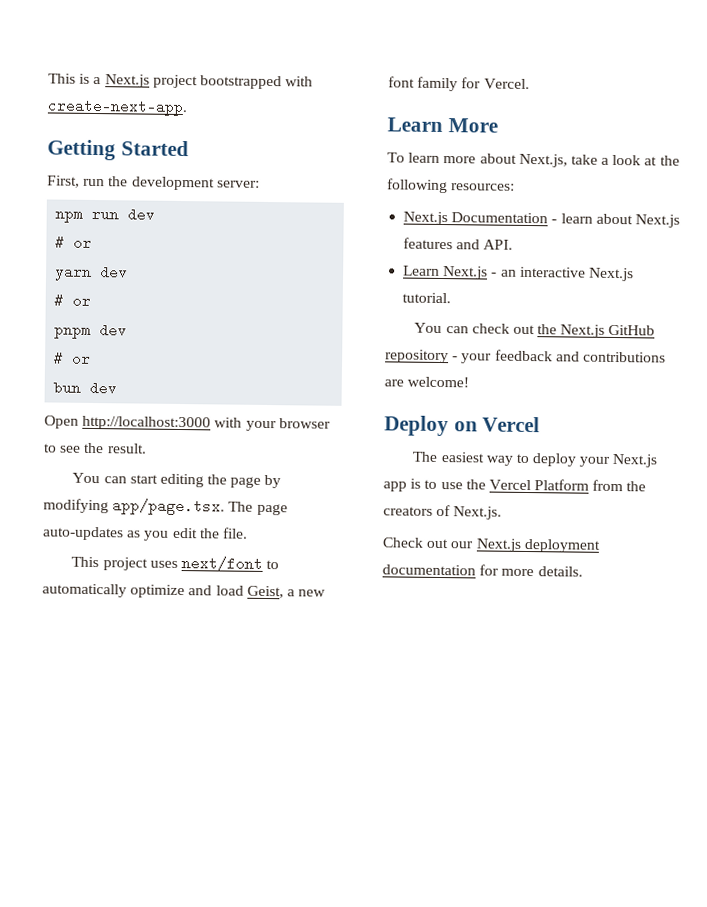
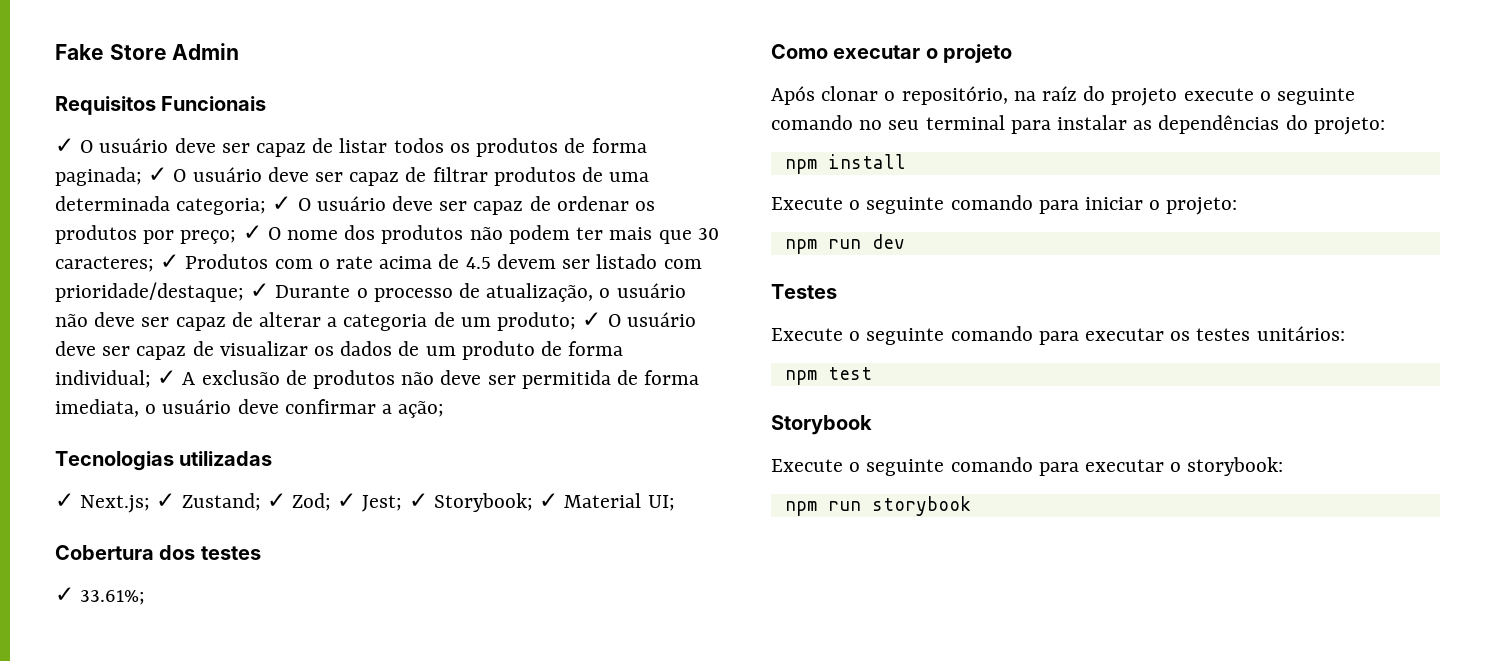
- This is a Next.js project bootstrapped with create-next-app.
- Getting Started
- First, run the development server:
+ Fake Store Admin
+ Requisitos Funcionais
+ ✓ O usuário deve ser capaz de listar todos os produtos de forma paginada; ✓ O usuário deve ser capaz de filtrar produtos de uma determinada categoria; ✓ O usuário deve ser capaz de ordenar os produtos por preço; ✓ O nome dos produtos não podem ter mais que 30 caracteres; ✓ Produtos com o rate acima de 4.5 devem ser listado com prioridade/destaque; ✓ Durante o processo de atualização, o usuário não deve ser capaz de alterar a categoria de um produto; ✓ O usuário deve ser capaz de visualizar os dados de um produto de forma individual; ✓ A exclusão de produtos não deve ser permitida de forma imediata, o usuário deve confirmar a ação;
+ Tecnologias utilizadas
+ ✓ Next.js; ✓ Zustand; ✓ Zod; ✓ Jest; ✓ Storybook; ✓ Material UI;
+ Cobertura dos testes
+ ✓ 33.61%;
+ Como executar o projeto
+ Após clonar o repositório, na raíz do projeto execute o seguinte comando no seu terminal para instalar as dependências do projeto:
+ npm install
+ Execute o seguinte comando para iniciar o projeto:
  npm run dev
- # or
- yarn dev
- # or
- pnpm dev
- # or
- bun dev
- Open http://localhost:3000 with your browser to see the result.
- You can start editing the page by modifying app/page.tsx. The page auto-updates as you edit the file.
- This project uses next/font to automatically optimize and load Geist, a new font family for Vercel.
- Learn More
- To learn more about Next.js, take a look at the following resources:
- Next.js Documentation - learn about Next.js features and API.
- Learn Next.js - an interactive Next.js tutorial.
- You can check out the Next.js GitHub repository - your feedback and contributions are welcome!
- Deploy on Vercel
- The easiest way to deploy your Next.js app is to use the Vercel Platform from the creators of Next.js.
- Check out our Next.js deployment documentation for more details.
+ Testes
+ Execute o seguinte comando para executar os testes unitários:
+ npm test
+ Storybook
+ Execute o seguinte comando para executar o storybook:
+ npm run storybook

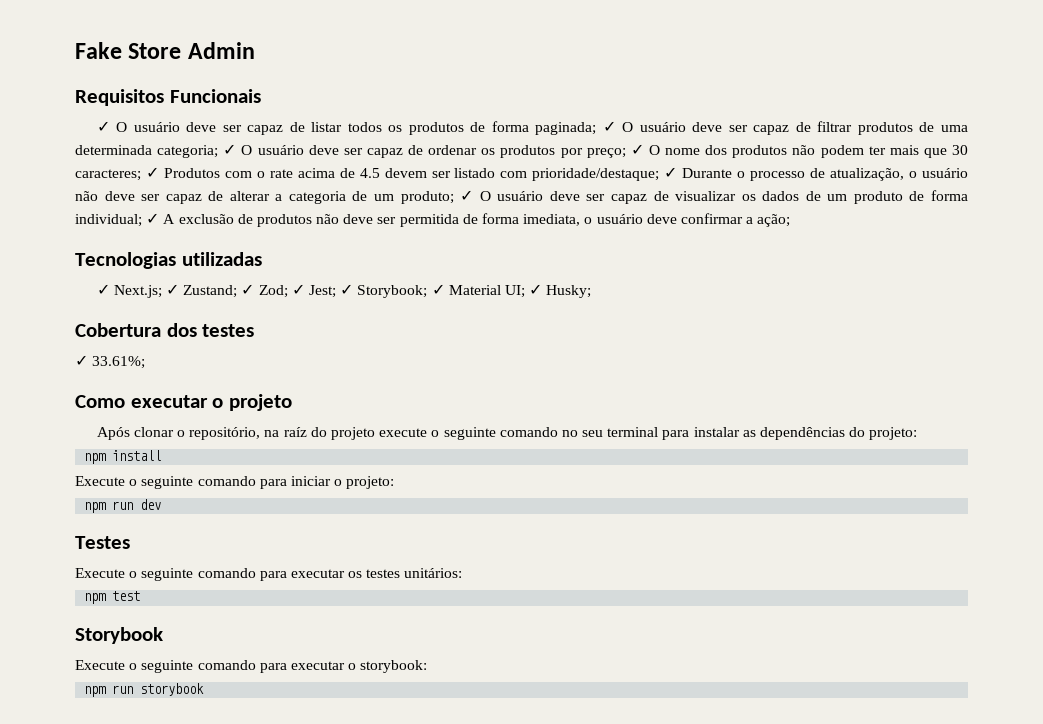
- ✓ Next.js; ✓ Zustand; ✓ Zod; ✓ Jest; ✓ Storybook; ✓ Material UI;
+ ✓ Next.js; ✓ Zustand; ✓ Zod; ✓ Jest; ✓ Storybook; ✓ Material UI; ✓ Husky;

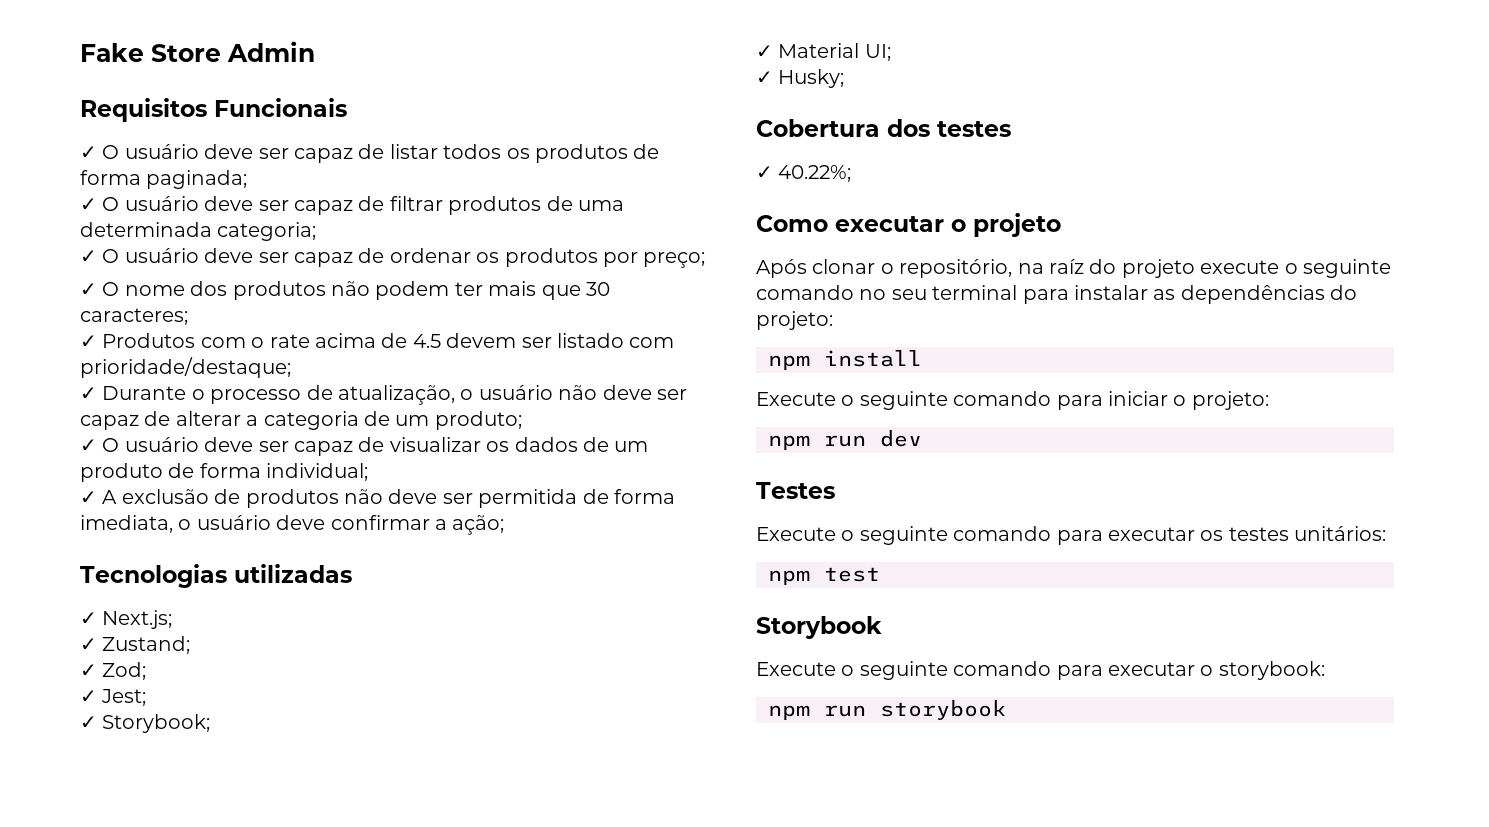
- ✓ O usuário deve ser capaz de listar todos os produtos de forma paginada; ✓ O usuário deve ser capaz de filtrar produtos de uma determinada categoria; ✓ O usuário deve ser capaz de ordenar os produtos por preço; ✓ O nome dos produtos não podem ter mais que 30 caracteres; ✓ Produtos com o rate acima de 4.5 devem ser listado com prioridade/destaque; ✓ Durante o processo de atualização, o usuário não deve ser capaz de alterar a categoria de um produto; ✓ O usuário deve ser capaz de visualizar os dados de um produto de forma individual; ✓ A exclusão de produtos não deve ser permitida de forma imediata, o usuário deve confirmar a ação;
+ ✓ O usuário deve ser capaz de listar todos os produtos de forma paginada;
+ ✓ O usuário deve ser capaz de filtrar produtos de uma determinada categoria;
+ ✓ O usuário deve ser capaz de ordenar os produtos por preço;
+ ✓ O nome dos produtos não podem ter mais que 30 caracteres;
+ ✓ Produtos com o rate acima de 4.5 devem ser listado com prioridade/destaque;
+ ✓ Durante o processo de atualização, o usuário não deve ser capaz de alterar a categoria de um produto;
+ ✓ O usuário deve ser capaz de visualizar os dados de um produto de forma individual;
+ ✓ A exclusão de produtos não deve ser permitida de forma imediata, o usuário deve confirmar a ação;
- ✓ Next.js; ✓ Zustand; ✓ Zod; ✓ Jest; ✓ Storybook; ✓ Material UI; ✓ Husky;
+ ✓ Next.js;
+ ✓ Zustand;
+ ✓ Zod;
+ ✓ Jest;
+ ✓ Storybook;
+ ✓ Material UI;
+ ✓ Husky;
- ✓ 33.61%;
+ ✓ 40.22%;

